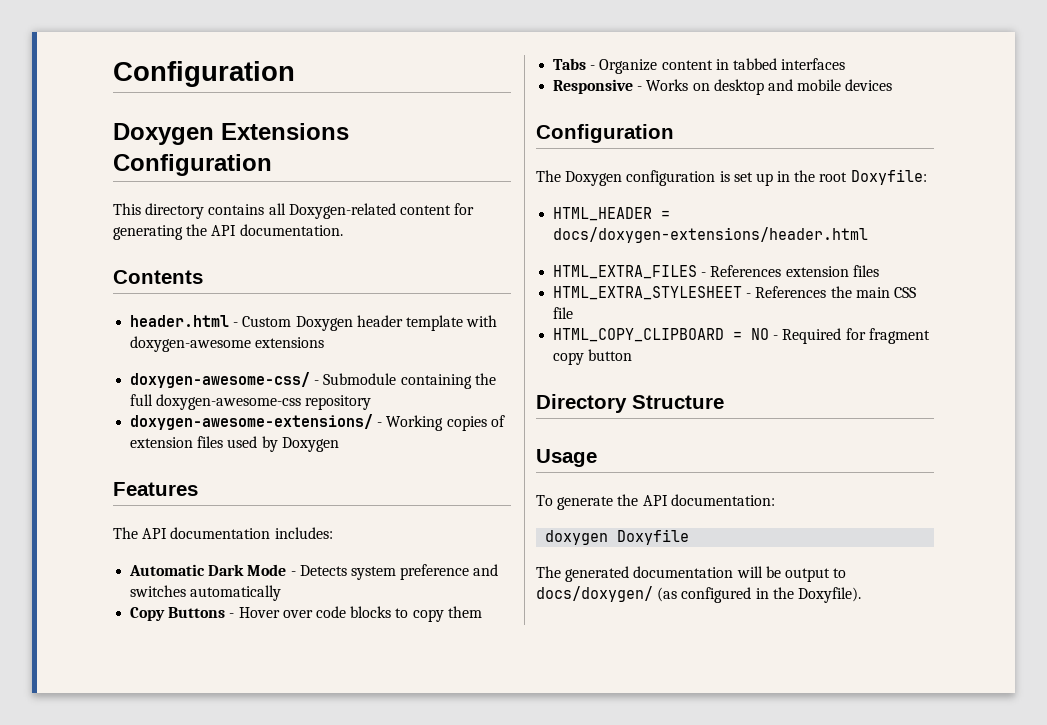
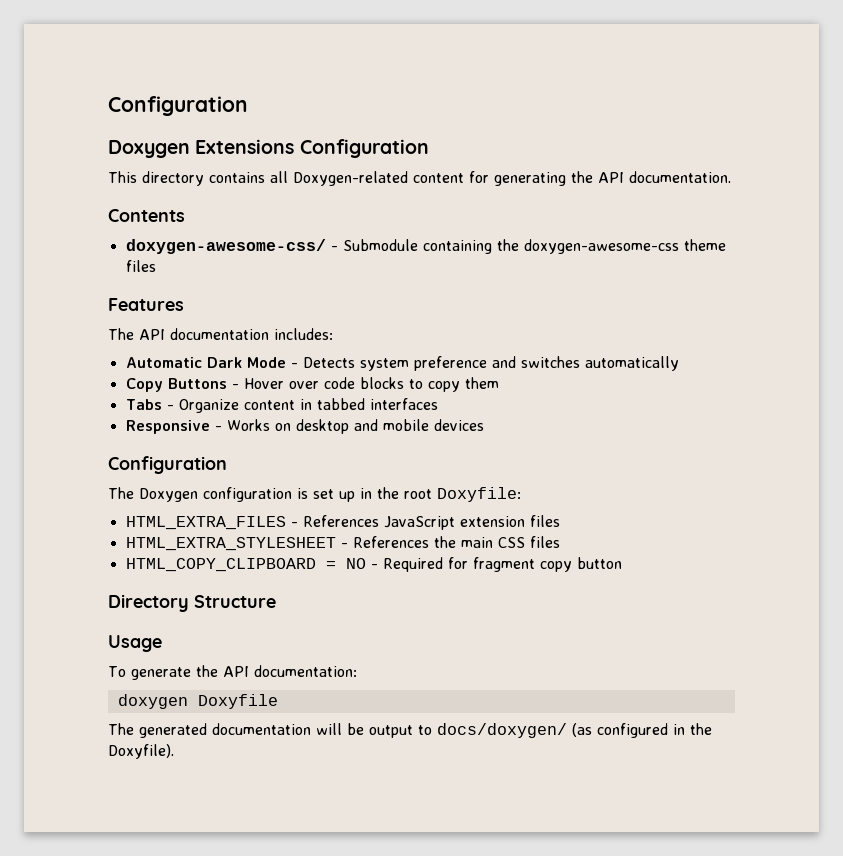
- header.html - Custom Doxygen header template with doxygen-awesome extensions
- doxygen-awesome-css/ - Submodule containing the full doxygen-awesome-css repository
- doxygen-awesome-extensions/ - Working copies of extension files used by Doxygen
+ doxygen-awesome-css/ - Submodule containing the doxygen-awesome-css theme files
- HTML_HEADER = docs/doxygen-extensions/header.html
- HTML_EXTRA_FILES - References extension files
+ HTML_EXTRA_FILES - References JavaScript extension files
- HTML_EXTRA_STYLESHEET - References the main CSS file
+ HTML_EXTRA_STYLESHEET - References the main CSS files

